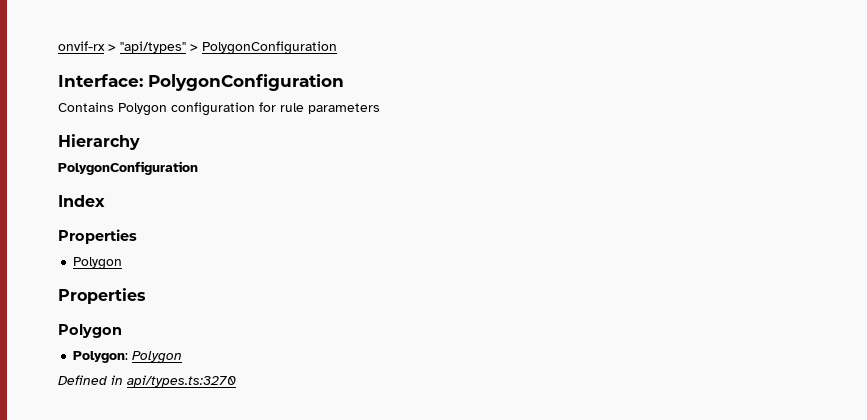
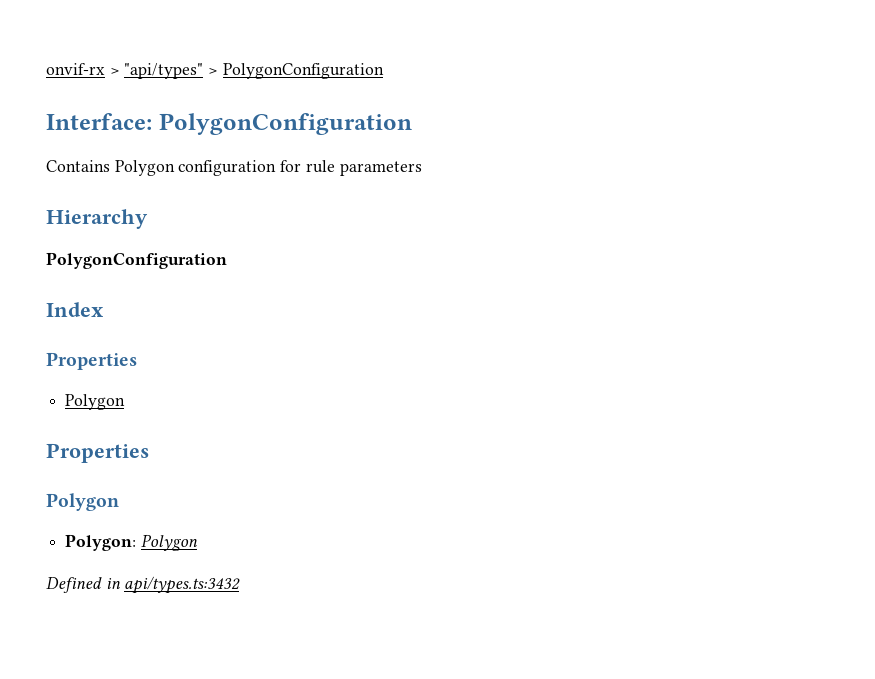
- Defined in api/types.ts:3270
+ Defined in api/types.ts:3432

